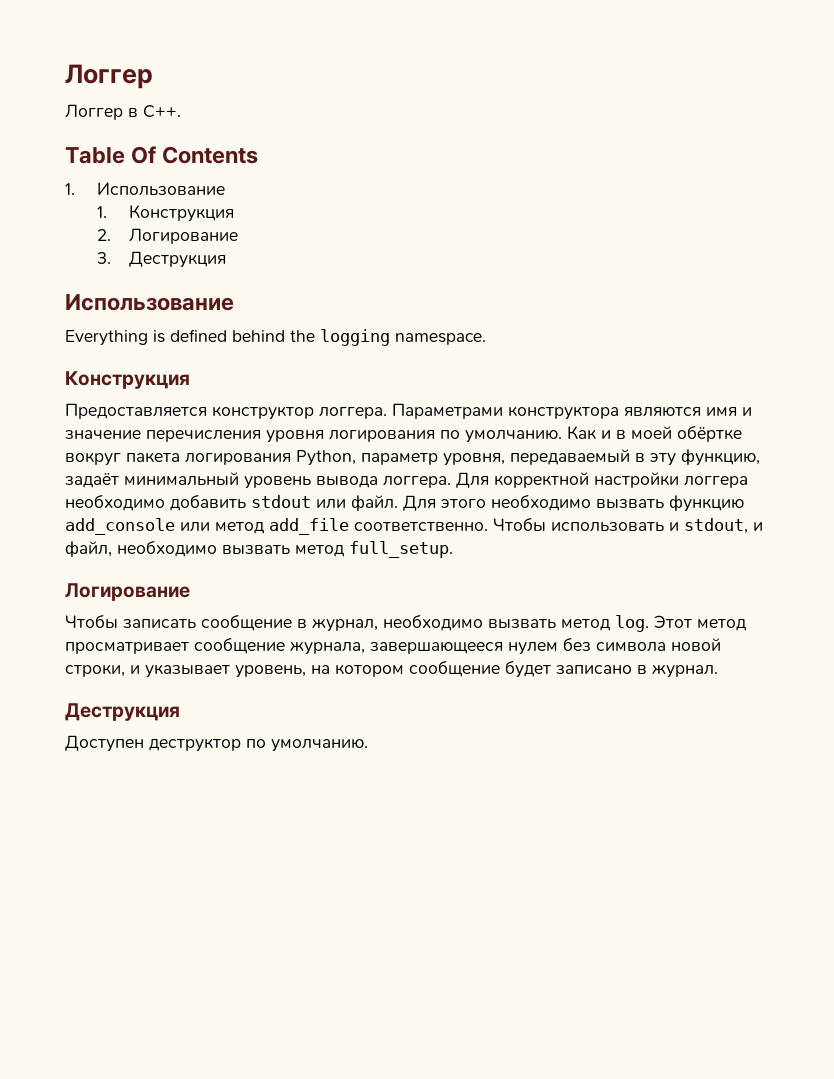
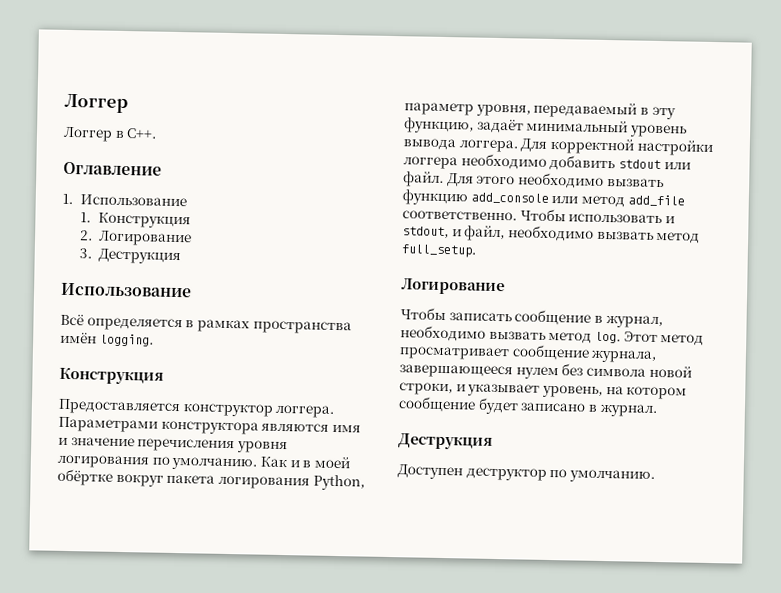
- Table Of Contents
+ Оглавление
- Everything is defined behind the logging namespace.
+ Всё определяется в рамках пространства имён logging.

